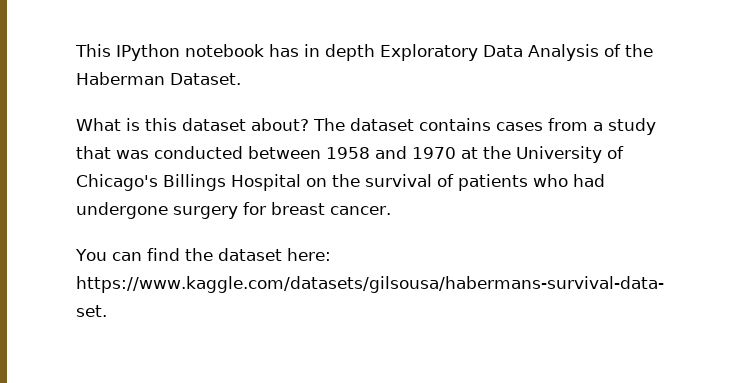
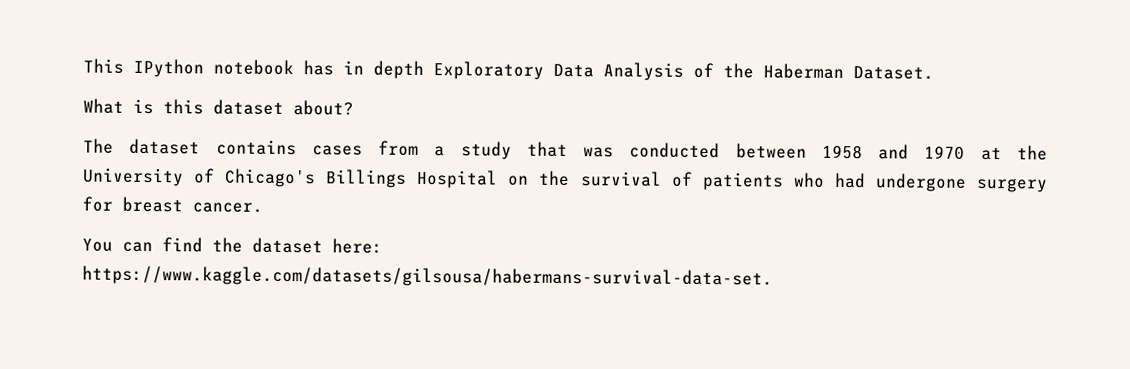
- What is this dataset about? The dataset contains cases from a study that was conducted between 1958 and 1970 at the University of Chicago's Billings Hospital on the survival of patients who had undergone surgery for breast cancer.
+ What is this dataset about?
+ The dataset contains cases from a study that was conducted between 1958 and 1970 at the University of Chicago's Billings Hospital on the survival of patients who had undergone surgery for breast cancer.

